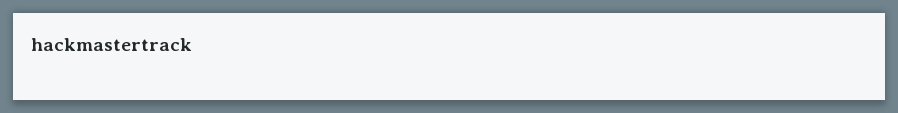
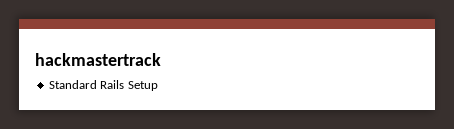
+ Standard Rails Setup

